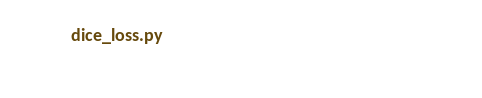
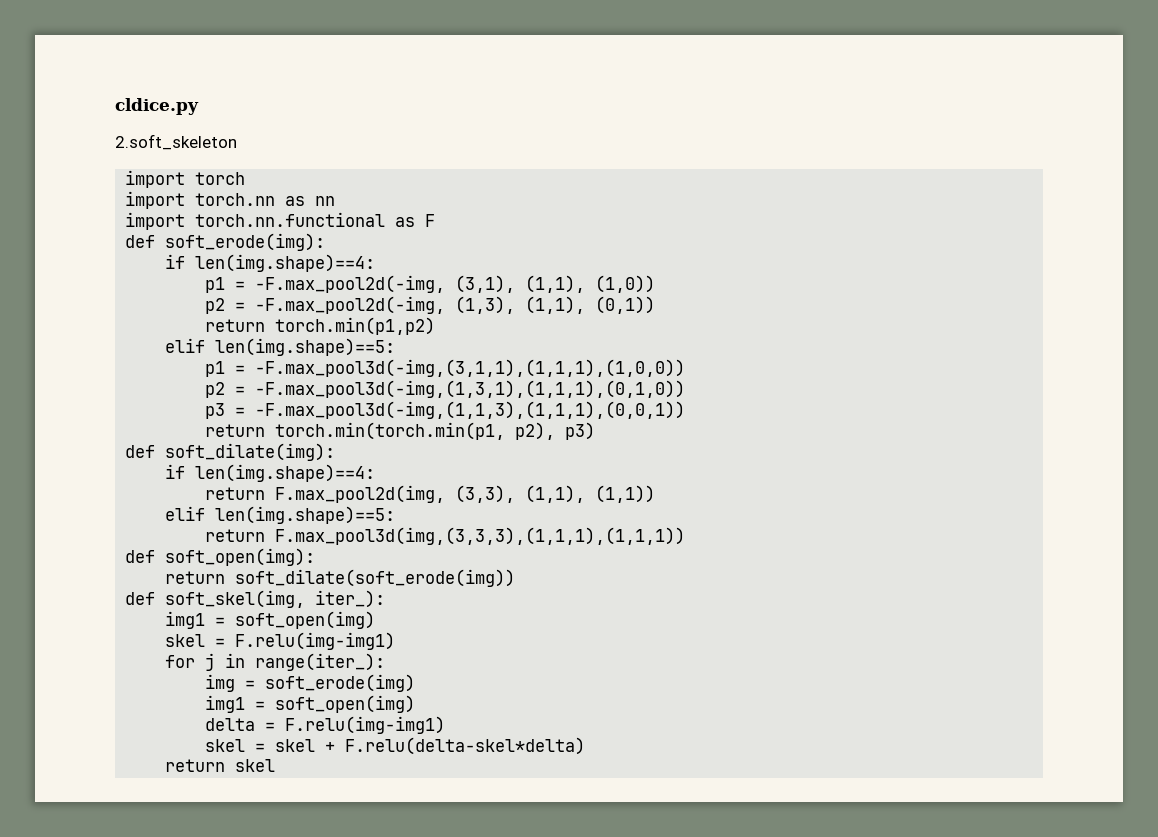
- dice_loss.py
+ cldice.py
+ 2.soft_skeleton
+ import torch
+ import torch.nn as nn
+ import torch.nn.functional as F
+ def soft_erode(img):
+ if len(img.shape)==4:
+ p1 = -F.max_pool2d(-img, (3,1), (1,1), (1,0))
+ p2 = -F.max_pool2d(-img, (1,3), (1,1), (0,1))
+ return torch.min(p1,p2)
+ elif len(img.shape)==5:
+ p1 = -F.max_pool3d(-img,(3,1,1),(1,1,1),(1,0,0))
+ p2 = -F.max_pool3d(-img,(1,3,1),(1,1,1),(0,1,0))
+ p3 = -F.max_pool3d(-img,(1,1,3),(1,1,1),(0,0,1))
+ return torch.min(torch.min(p1, p2), p3)
+ def soft_dilate(img):
+ if len(img.shape)==4:
+ return F.max_pool2d(img, (3,3), (1,1), (1,1))
+ elif len(img.shape)==5:
+ return F.max_pool3d(img,(3,3,3),(1,1,1),(1,1,1))
+ def soft_open(img):
+ return soft_dilate(soft_erode(img))
+ def soft_skel(img, iter_):
+ img1 = soft_open(img)
+ skel = F.relu(img-img1)
+ for j in range(iter_):
+ img = soft_erode(img)
+ img1 = soft_open(img)
+ delta = F.relu(img-img1)
+ skel = skel + F.relu(delta-skel*delta)
+ return skel

